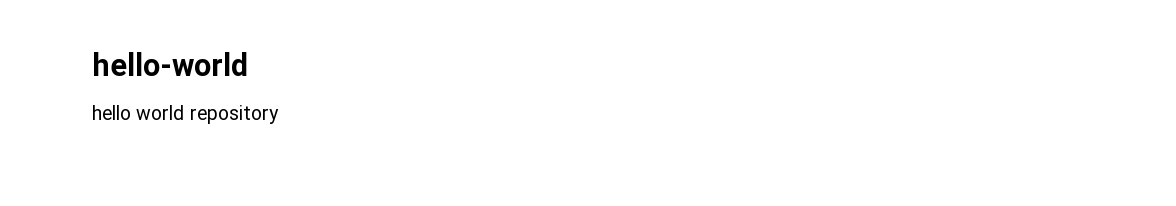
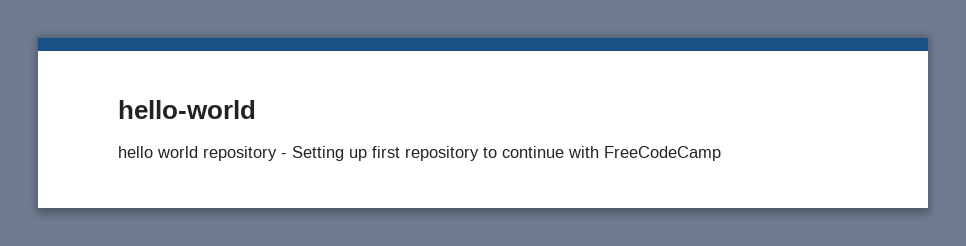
- hello world repository
+ hello world repository - Setting up first repository to continue with FreeCodeCamp

